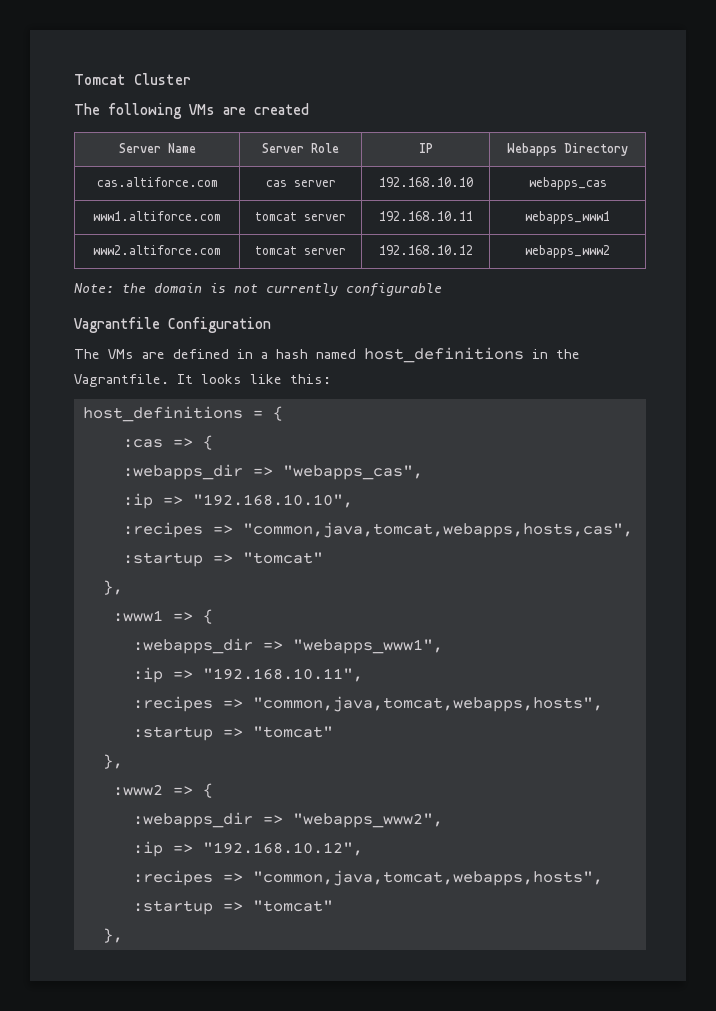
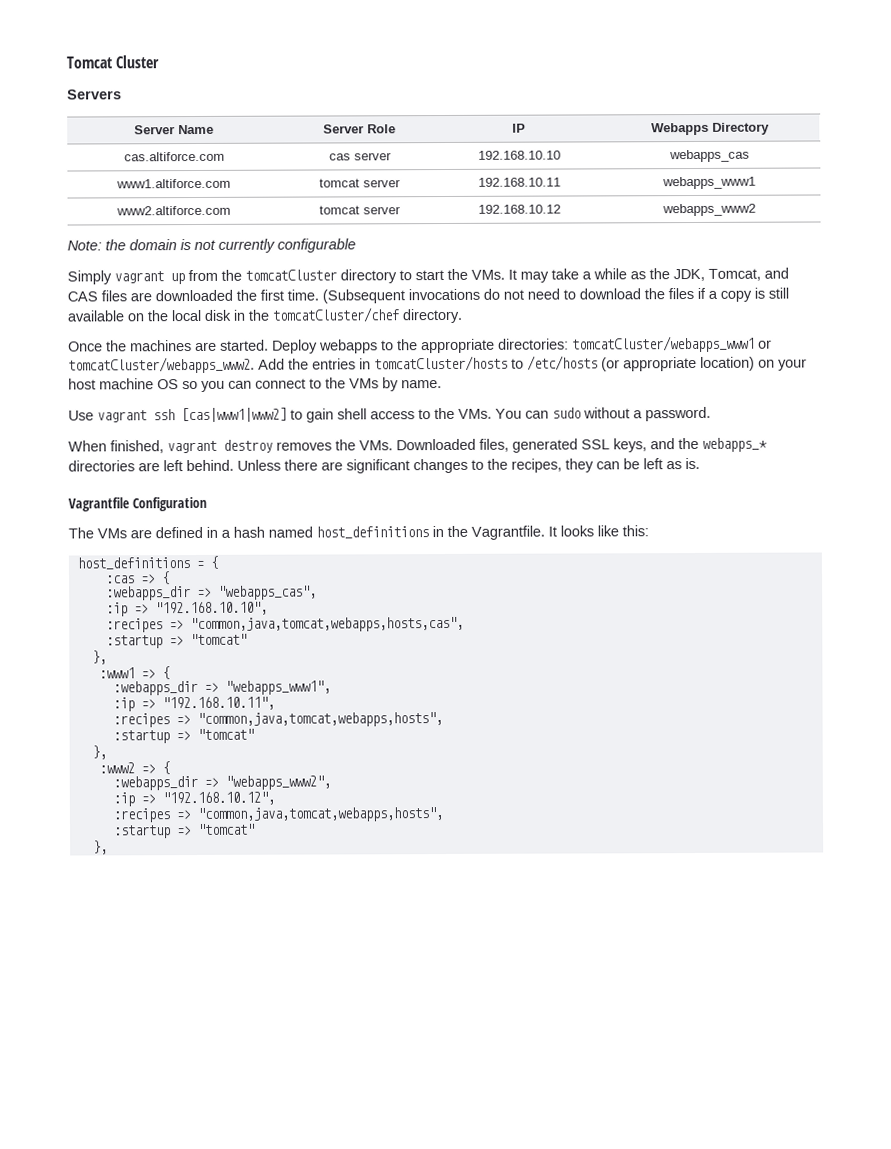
- The following VMs are created
+ Servers
+ Simply vagrant up from the tomcatCluster directory to start the VMs. It may take a while as the JDK, Tomcat, and CAS files are downloaded the first time. (Subsequent invocations do not need to download the files if a copy is still available on the local disk in the tomcatCluster/chef directory.
+ Once the machines are started. Deploy webapps to the appropriate directories: tomcatCluster/webapps_www1 or tomcatCluster/webapps_www2. Add the entries in tomcatCluster/hosts to /etc/hosts (or appropriate location) on your host machine OS so you can connect to the VMs by name.
+ Use vagrant ssh [cas|www1|www2] to gain shell access to the VMs. You can sudo without a password.
+ When finished, vagrant destroy removes the VMs. Downloaded files, generated SSL keys, and the webapps_* directories are left behind. Unless there are significant changes to the recipes, they can be left as is.

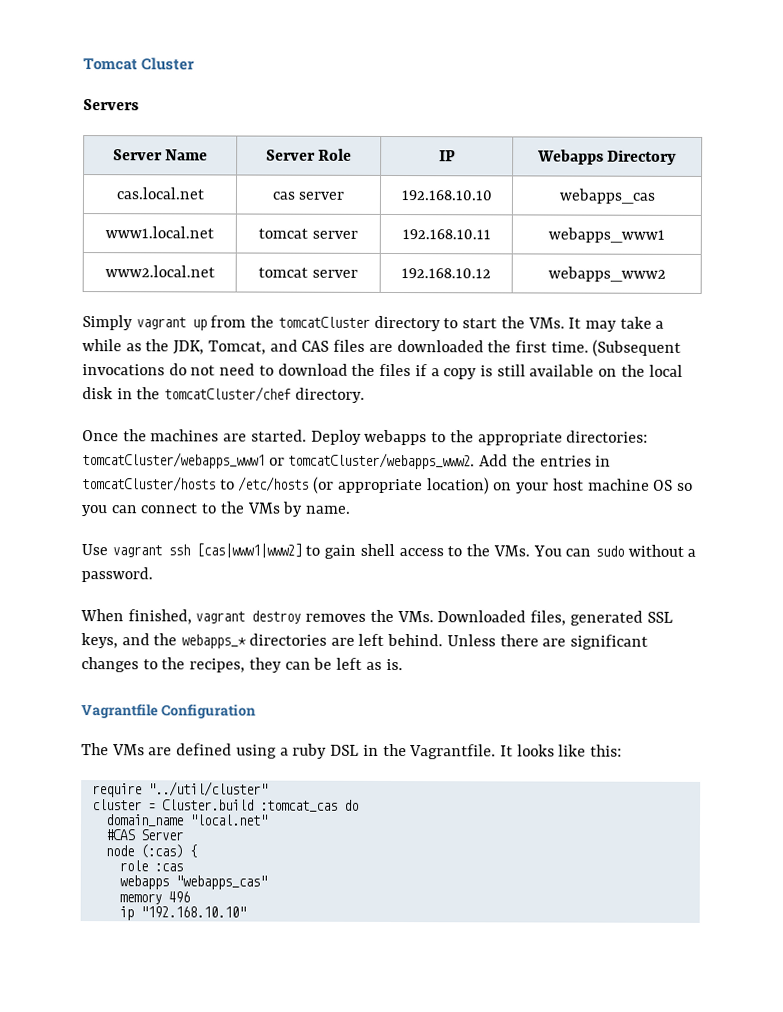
- cas.altiforce.com | cas server | 192.168.10.10 | webapps_cas
+ cas.local.net | cas server | 192.168.10.10 | webapps_cas
- www1.altiforce.com | tomcat server | 192.168.10.11 | webapps_www1
+ www1.local.net | tomcat server | 192.168.10.11 | webapps_www1
- www2.altiforce.com | tomcat server | 192.168.10.12 | webapps_www2
+ www2.local.net | tomcat server | 192.168.10.12 | webapps_www2
- Note: the domain is not currently configurable
- The VMs are defined in a hash named host_definitions in the Vagrantfile.
+ The VMs are defined using a ruby DSL in the Vagrantfile.
- host_definitions = {
- :cas => {
- :webapps_dir => "webapps_cas",
- :ip => "192.168.10.10",
- :recipes => "common,java,tomcat,webapps,hosts,cas",
- :startup => "tomcat"
- },
- :www1 => {
- :webapps_dir => "webapps_www1",
- :ip => "192.168.10.11",
- :recipes => "common,java,tomcat,webapps,hosts",
- :startup => "tomcat"
- },
- :www2 => {
- :webapps_dir => "webapps_www2",
- :ip => "192.168.10.12",
- :recipes => "common,java,tomcat,webapps,hosts",
- :startup => "tomcat"
- },
+ require "../util/cluster"
+ cluster = Cluster.build :tomcat_cas do
+ domain_name "local.net"
+ #CAS Server
+ node (:cas) {
+ role :cas
+ webapps "webapps_cas"
+ memory 496
+ ip "192.168.10.10"

